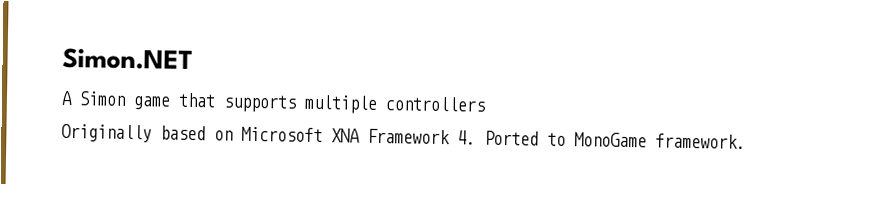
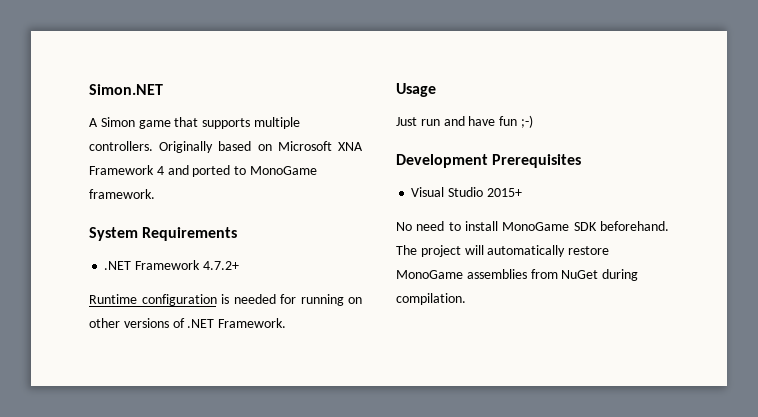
- A Simon game that supports multiple controllers
- Originally based on Microsoft XNA Framework 4. Ported to MonoGame framework.
+ A Simon game that supports multiple controllers. Originally based on Microsoft XNA Framework 4 and ported to MonoGame framework.
+ System Requirements
+ .NET Framework 4.7.2+
+ Runtime configuration is needed for running on other versions of .NET Framework.
+ Usage
+ Just run and have fun ;-)
+ Development Prerequisites
+ Visual Studio 2015+
+ No need to install MonoGame SDK beforehand. The project will automatically restore MonoGame assemblies from NuGet during compilation.

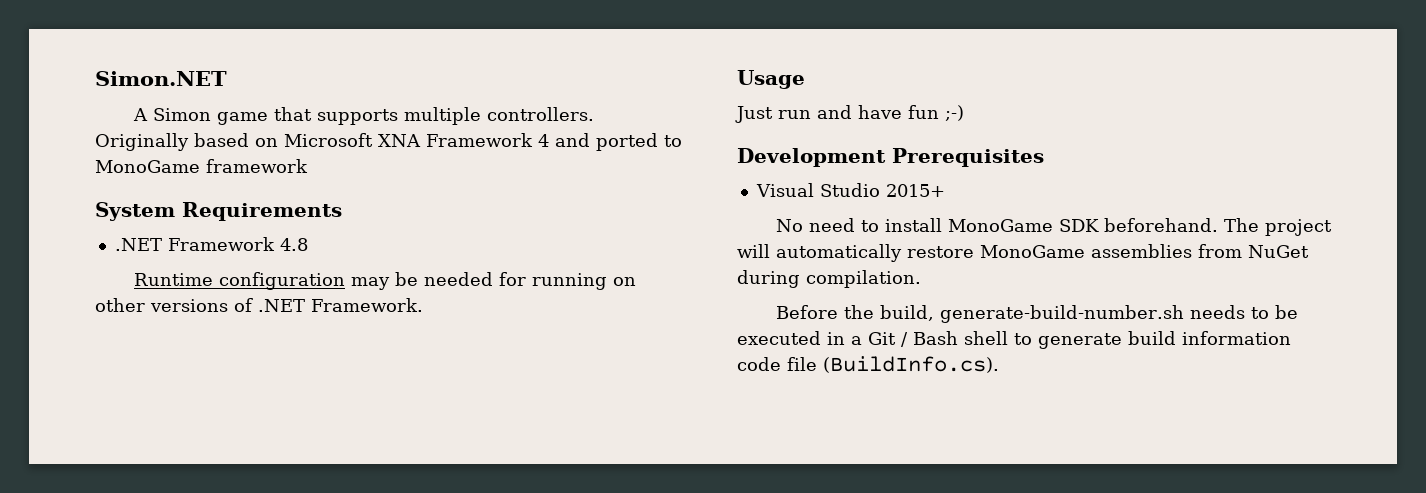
- Originally based on Microsoft XNA Framework 4 and ported to MonoGame framework.
+ Originally based on Microsoft XNA Framework 4 and ported to MonoGame framework
- .NET Framework 4.7.2+
+ .NET Framework 4.8
- Runtime configuration is needed for running on other versions of .NET Framework.
+ Runtime configuration may be needed for running on other versions of .NET Framework.
+ Before the build, generate-build-number.sh needs to be executed in a Git / Bash shell to generate build information code file (BuildInfo.cs).

